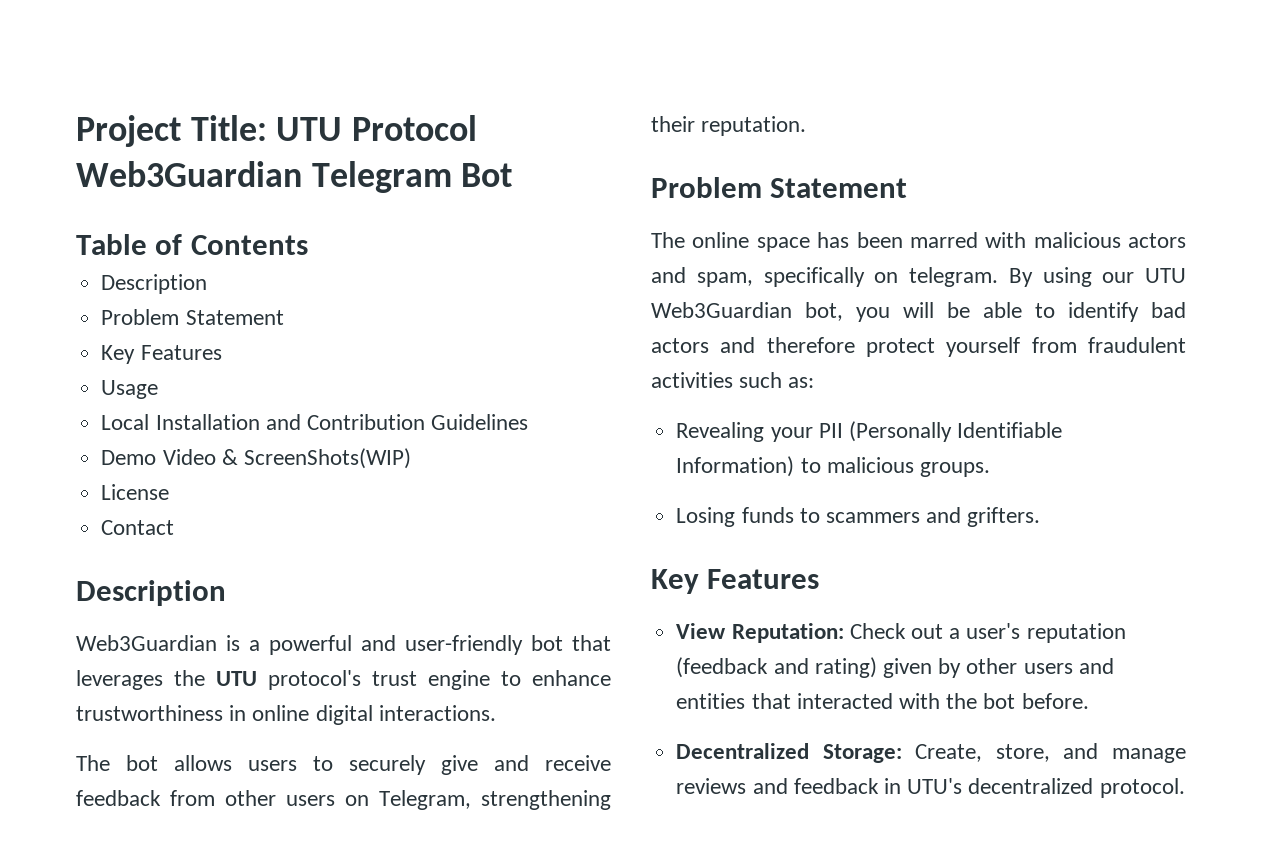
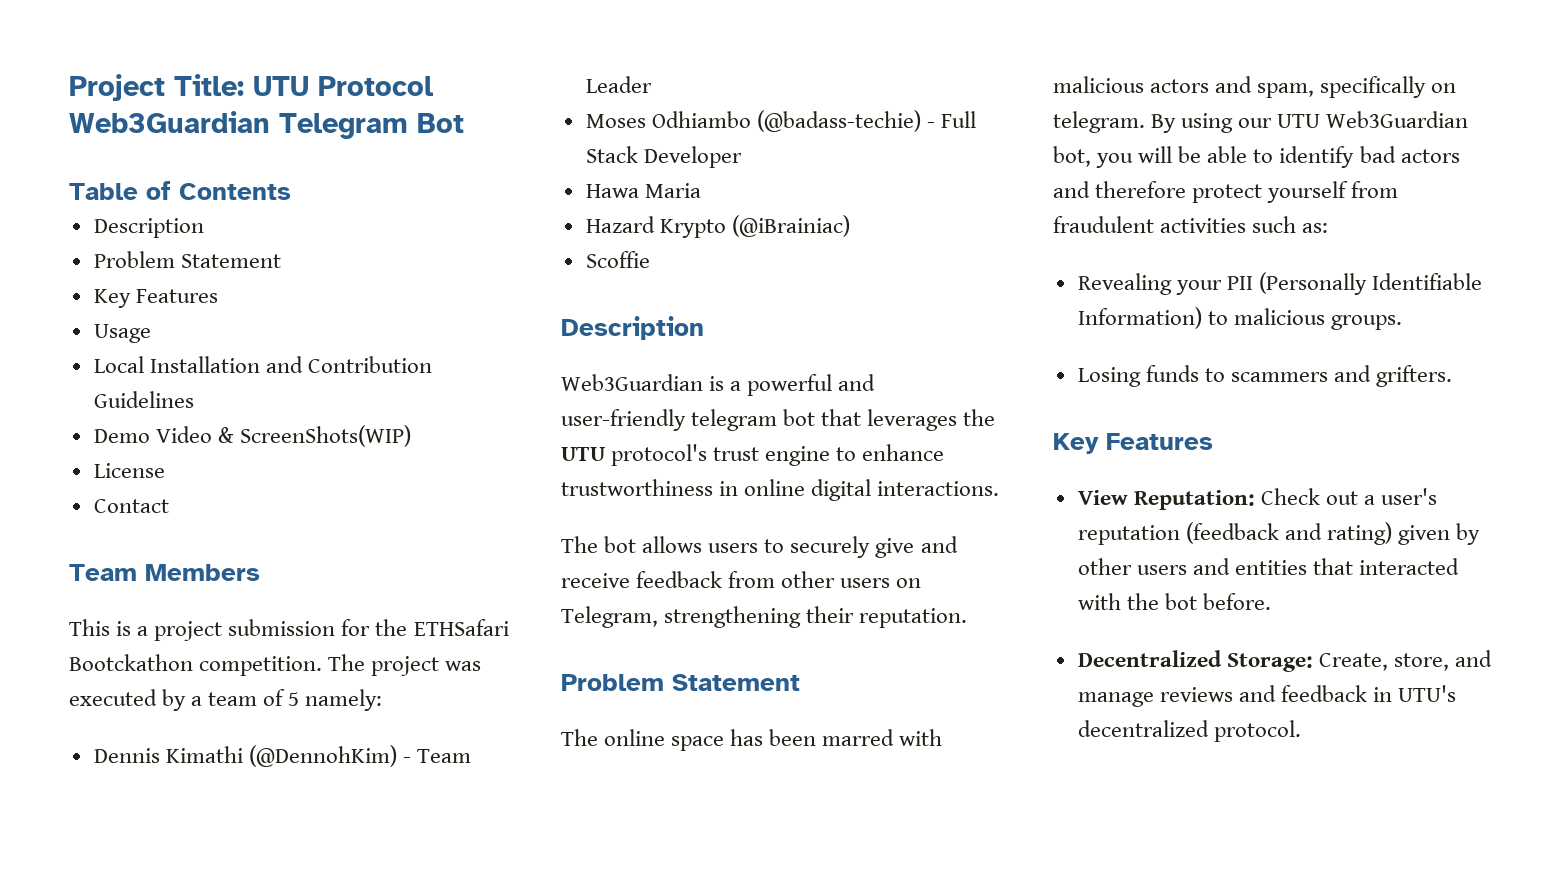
+ Team Members
+ This is a project submission for the ETHSafari Bootckathon competition. The project was executed by a team of 5 namely:
+ Dennis Kimathi (@DennohKim) - Team Leader
+ Moses Odhiambo (@badass-techie) - Full Stack Developer
+ Hawa Maria
+ Hazard Krypto (@iBrainiac)
+ Scoffie
- Web3Guardian is a powerful and user-friendly bot that leverages the UTU protocol's trust engine to enhance trustworthiness in online digital interactions.
+ Web3Guardian is a powerful and user-friendly telegram bot that leverages the UTU protocol's trust engine to enhance trustworthiness in online digital interactions.

